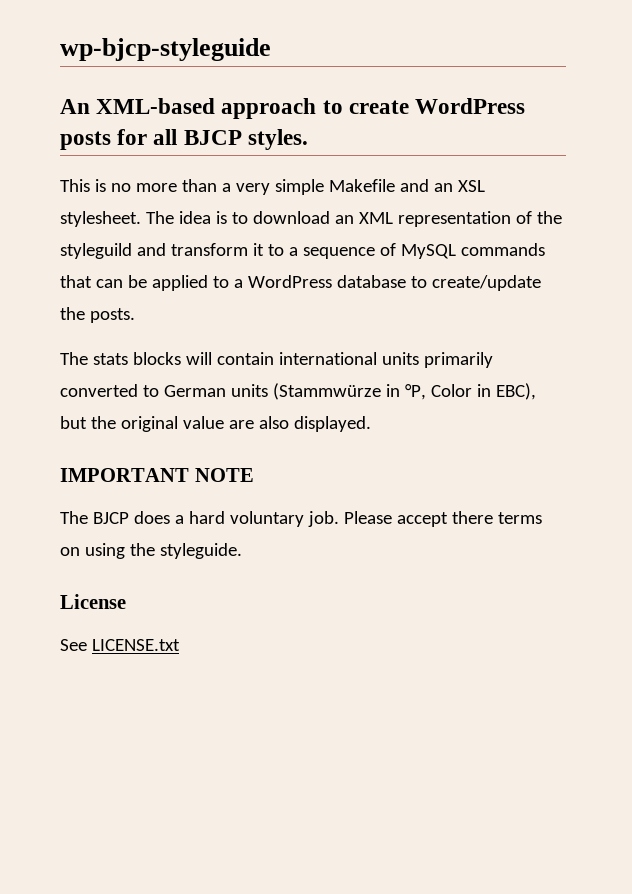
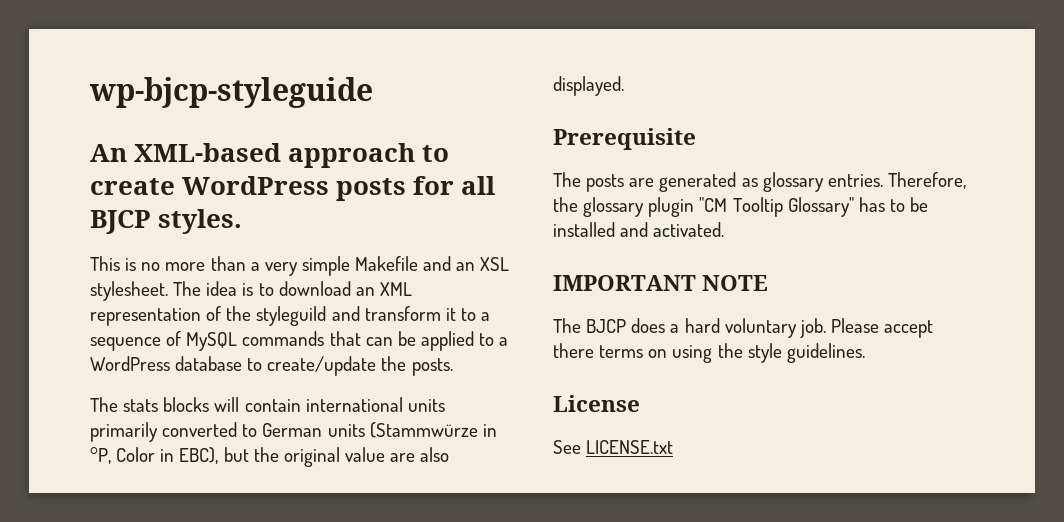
+ Prerequisite
+ The posts are generated as glossary entries. Therefore, the glossary plugin "CM Tooltip Glossary" has to be installed and activated.
- Please accept there terms on using the styleguide.
+ Please accept there terms on using the style guidelines.

